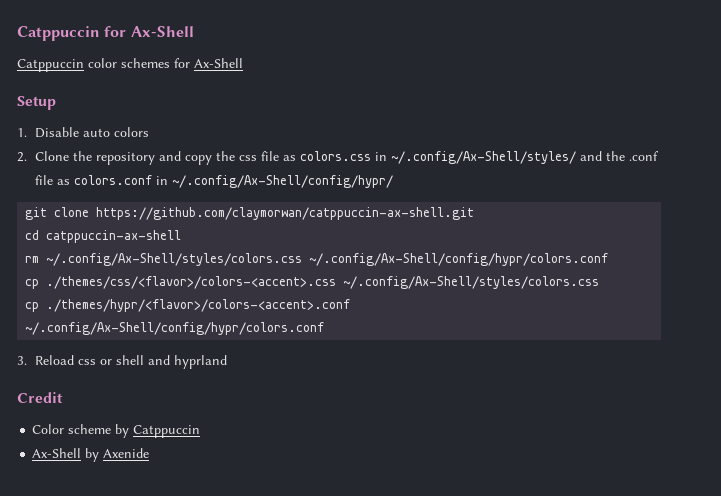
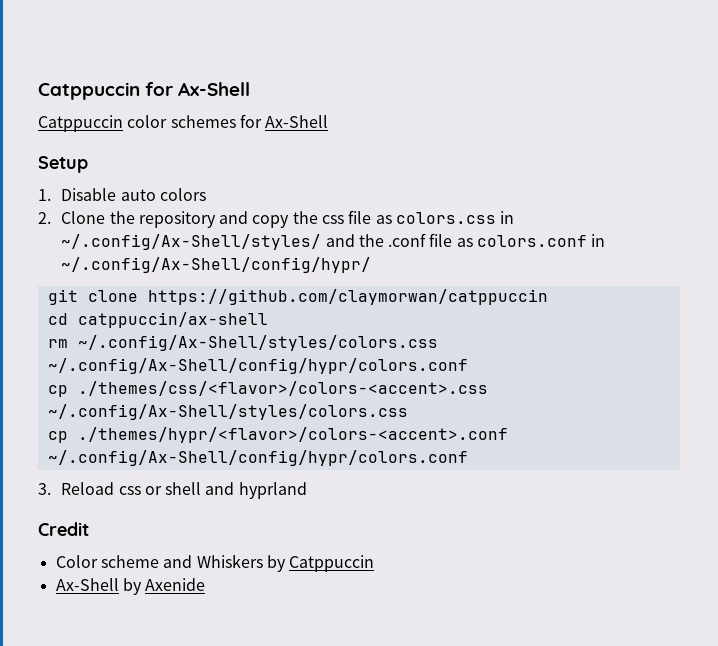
- git clone https://github.com/claymorwan/catppuccin-ax-shell.git
+ git clone https://github.com/claymorwan/catppuccin
- cd catppuccin-ax-shell
+ cd catppuccin/ax-shell
- Color scheme by Catppuccin
+ Color scheme and Whiskers by Catppuccin

